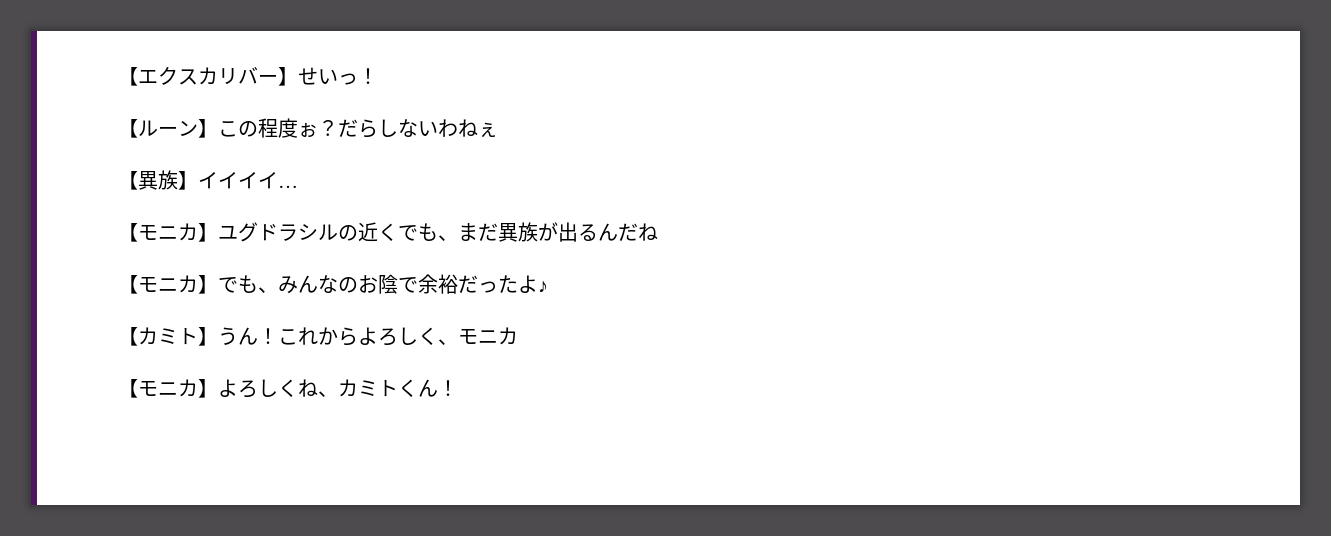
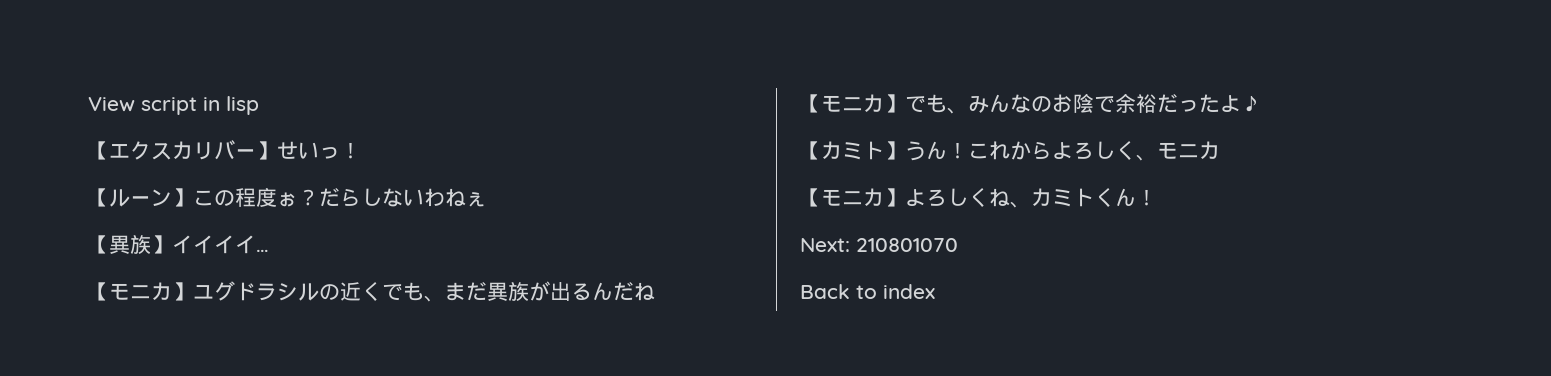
+ View script in lisp
+ Next: 210801070
+ Back to index

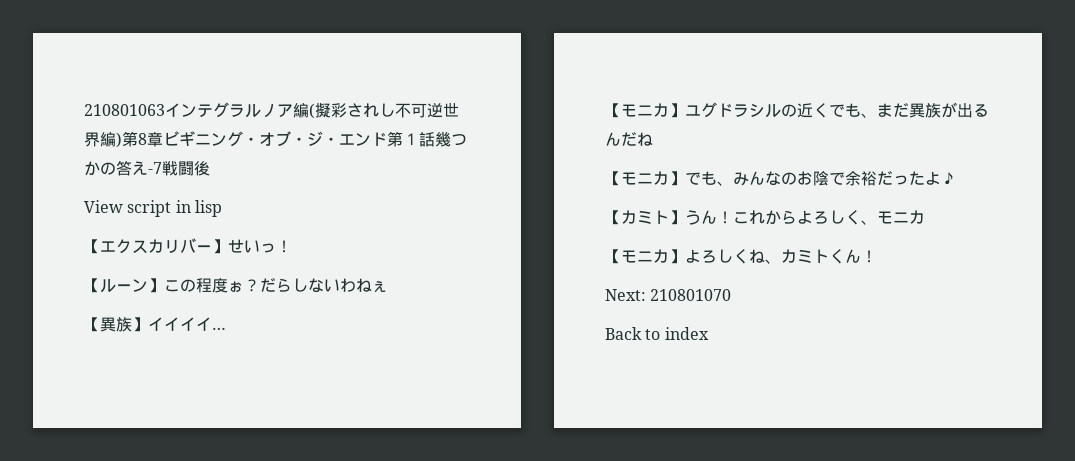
+ 210801063インテグラルノア編(擬彩されし不可逆世界編)第8章ビギニング・オブ・ジ・エンド第１話幾つかの答え-7戦闘後

